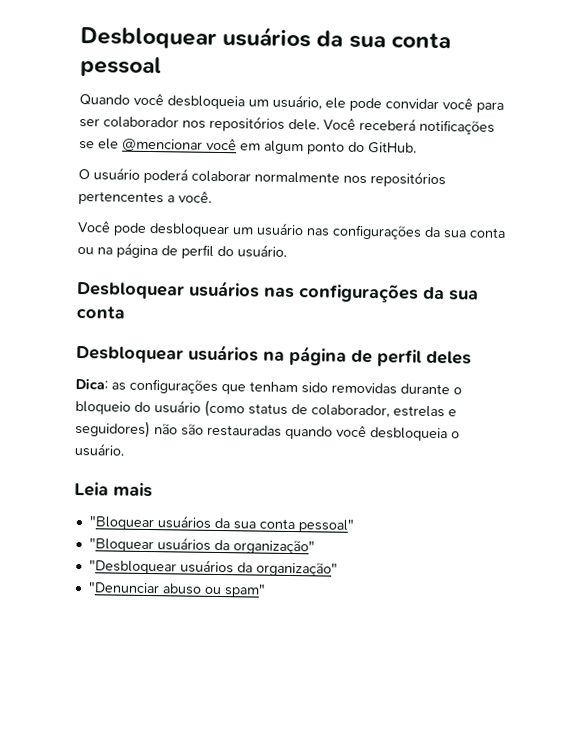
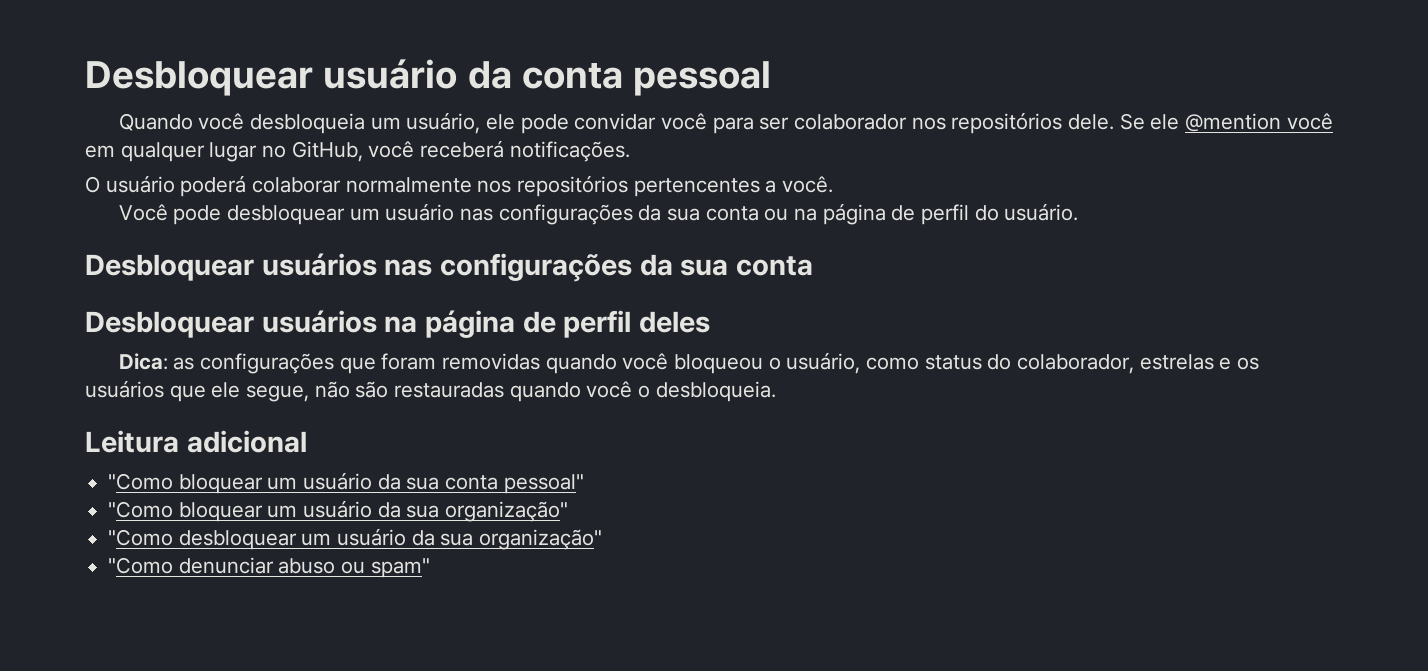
- Desbloquear usuários da sua conta pessoal
+ Desbloquear usuário da conta pessoal
- Você receberá notificações se ele @mencionar você em algum ponto do GitHub.
+ Se ele @mention você em qualquer lugar no GitHub, você receberá notificações.
- Dica: as configurações que tenham sido removidas durante o bloqueio do usuário (como status de colaborador, estrelas e seguidores) não são restauradas quando você desbloqueia o usuário.
- Leia mais
- "Bloquear usuários da sua conta pessoal"
- "Bloquear usuários da organização"
- "Desbloquear usuários da organização"
- "Denunciar abuso ou spam"
+ Dica: as configurações que foram removidas quando você bloqueou o usuário, como status do colaborador, estrelas e os usuários que ele segue, não são restauradas quando você o desbloqueia.
+ Leitura adicional
+ "Como bloquear um usuário da sua conta pessoal"
+ "Como bloquear um usuário da sua organização"
+ "Como desbloquear um usuário da sua organização"
+ "Como denunciar abuso ou spam"

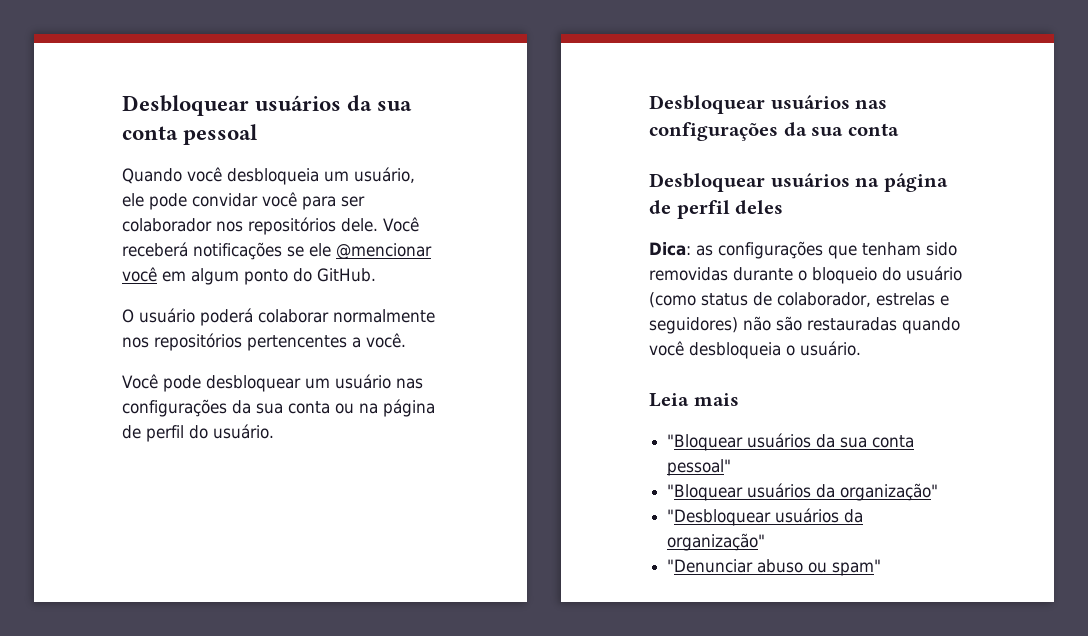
- Desbloquear usuário da conta pessoal
+ Desbloquear usuários da sua conta pessoal
- Se ele @mention você em qualquer lugar no GitHub, você receberá notificações.
+ Você receberá notificações se ele @mencionar você em algum ponto do GitHub.
- Dica: as configurações que foram removidas quando você bloqueou o usuário, como status do colaborador, estrelas e os usuários que ele segue, não são restauradas quando você o desbloqueia.
- Leitura adicional
- "Como bloquear um usuário da sua conta pessoal"
- "Como bloquear um usuário da sua organização"
- "Como desbloquear um usuário da sua organização"
- "Como denunciar abuso ou spam"
+ Dica: as configurações que tenham sido removidas durante o bloqueio do usuário (como status de colaborador, estrelas e seguidores) não são restauradas quando você desbloqueia o usuário.
+ Leia mais
+ "Bloquear usuários da sua conta pessoal"
+ "Bloquear usuários da organização"
+ "Desbloquear usuários da organização"
+ "Denunciar abuso ou spam"

